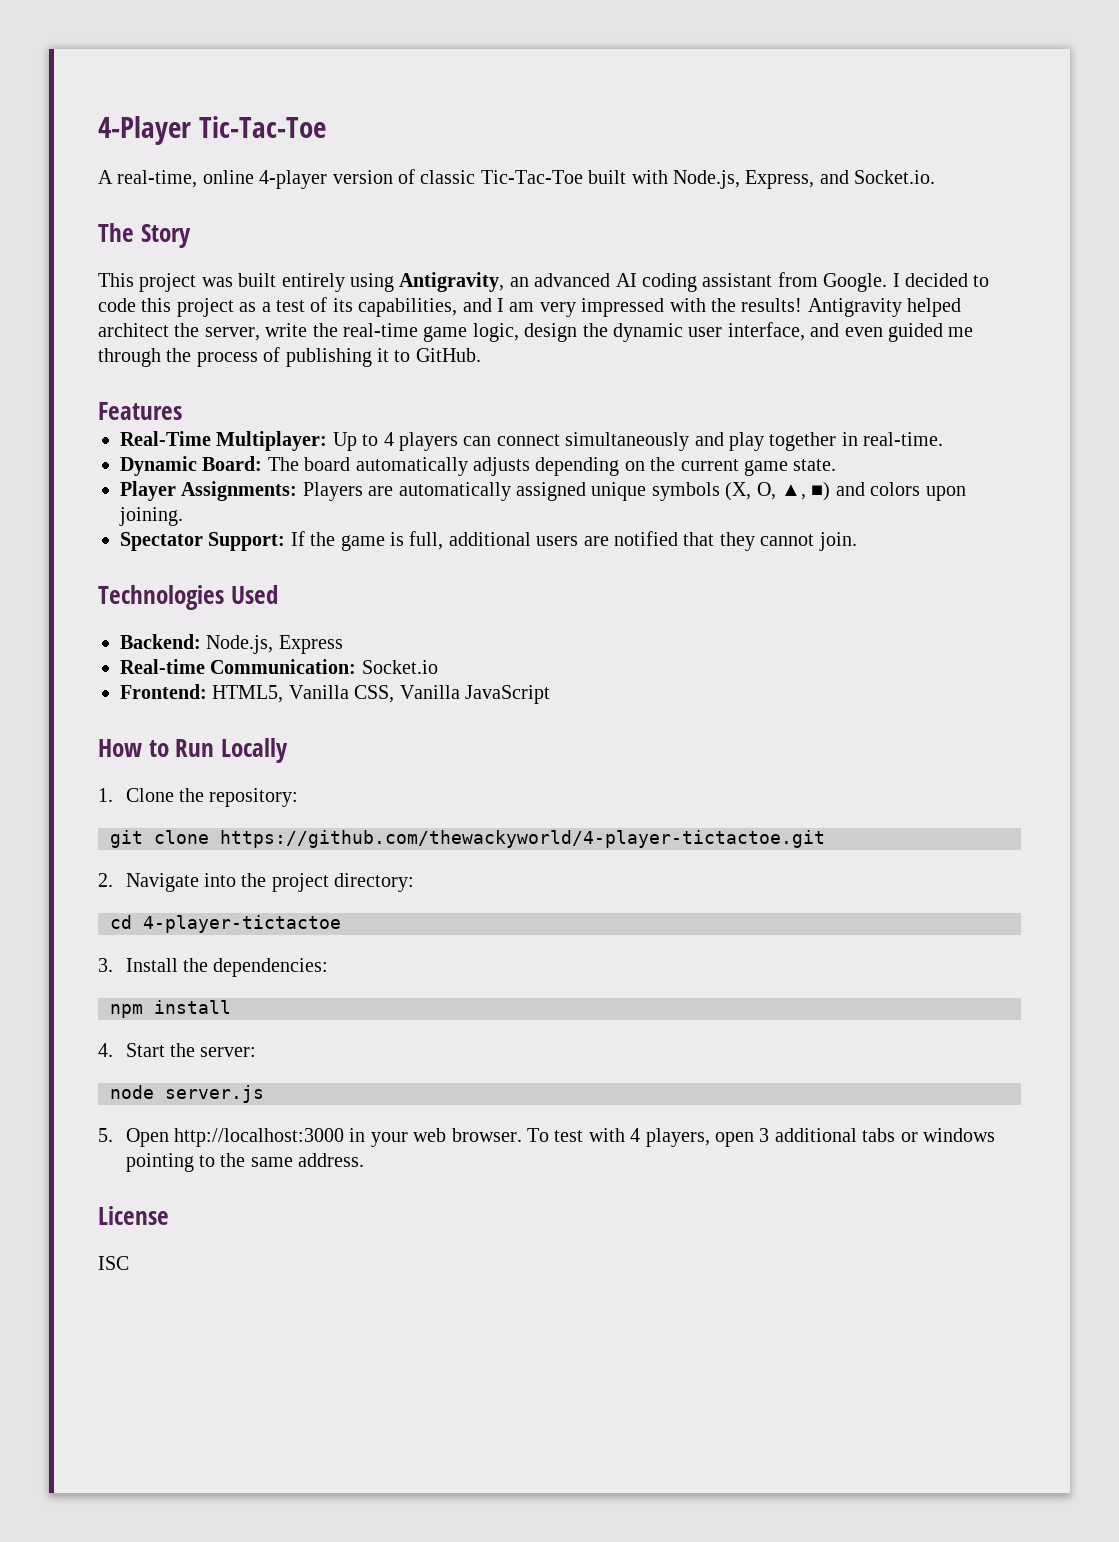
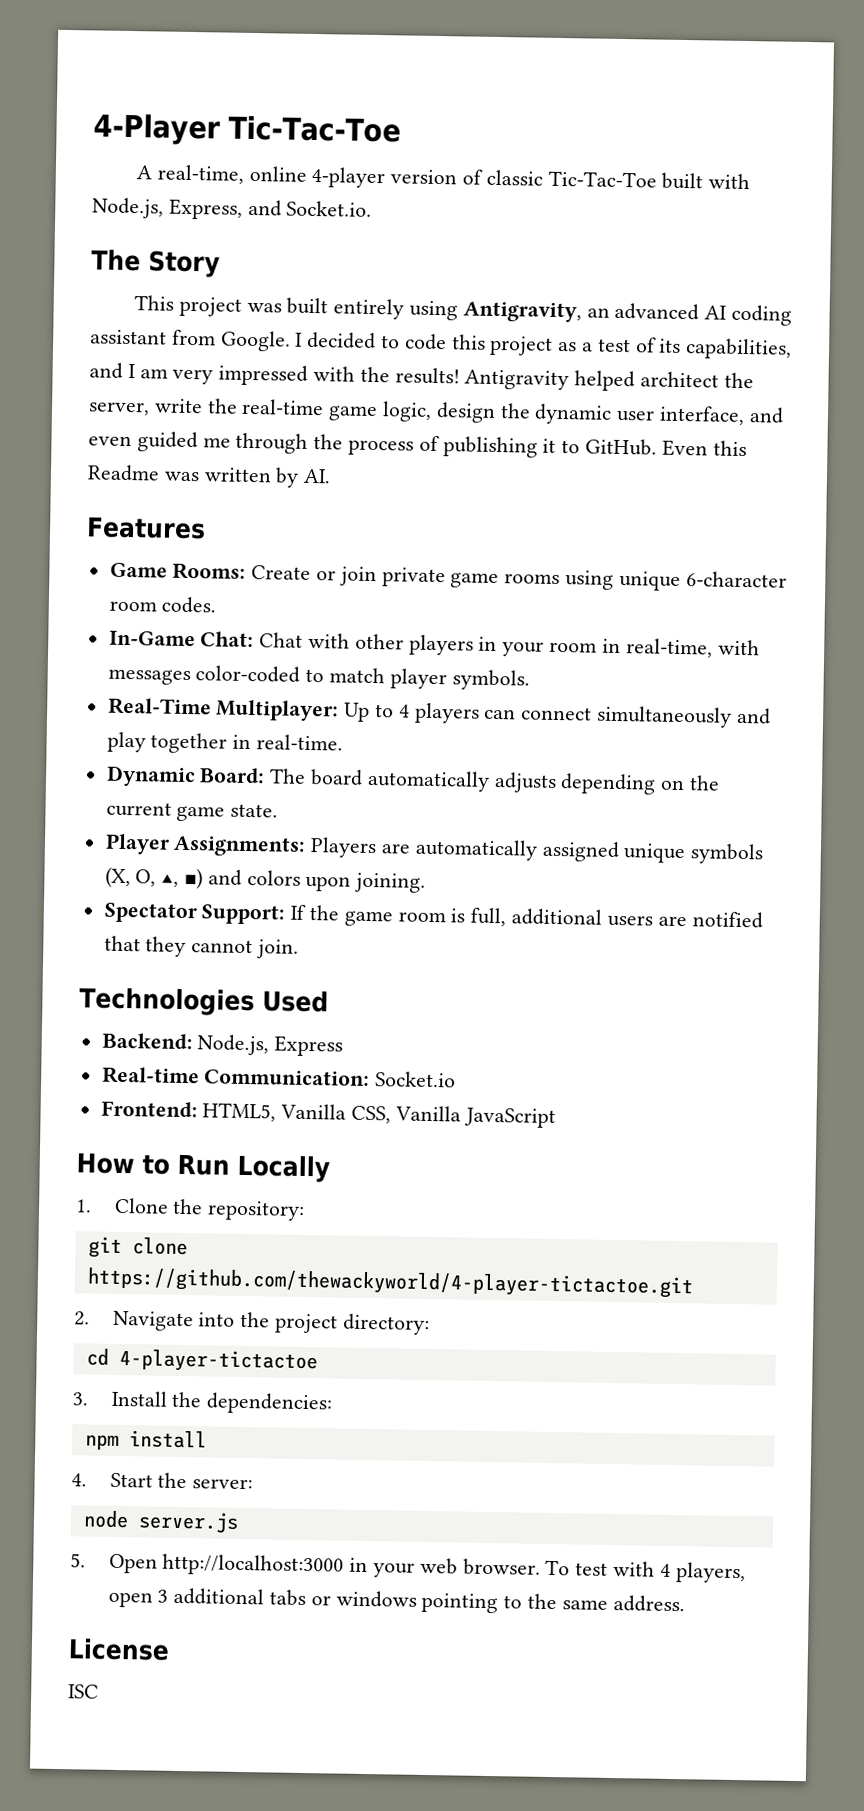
- Antigravity helped architect the server, write the real-time game logic, design the dynamic user interface, and even guided me through the process of publishing it to GitHub.
+ Antigravity helped architect the server, write the real-time game logic, design the dynamic user interface, and even guided me through the process of publishing it to GitHub. Even this Readme was written by AI.
  Features
+ Game Rooms: Create or join private game rooms using unique 6-character room codes.
+ In-Game Chat: Chat with other players in your room in real-time, with messages color-coded to match player symbols.
- Spectator Support: If the game is full, additional users are notified that they cannot join.
+ Spectator Support: If the game room is full, additional users are notified that they cannot join.

